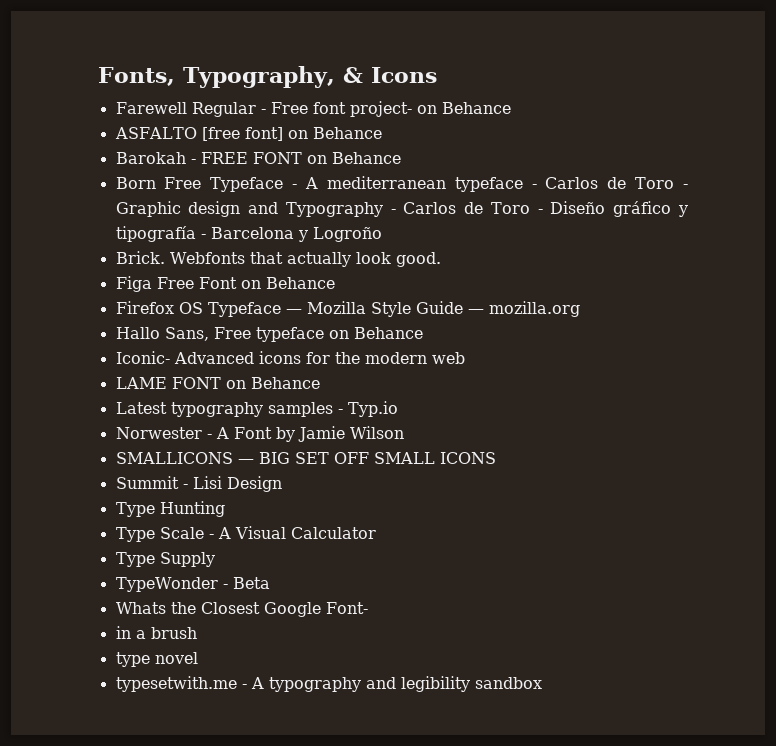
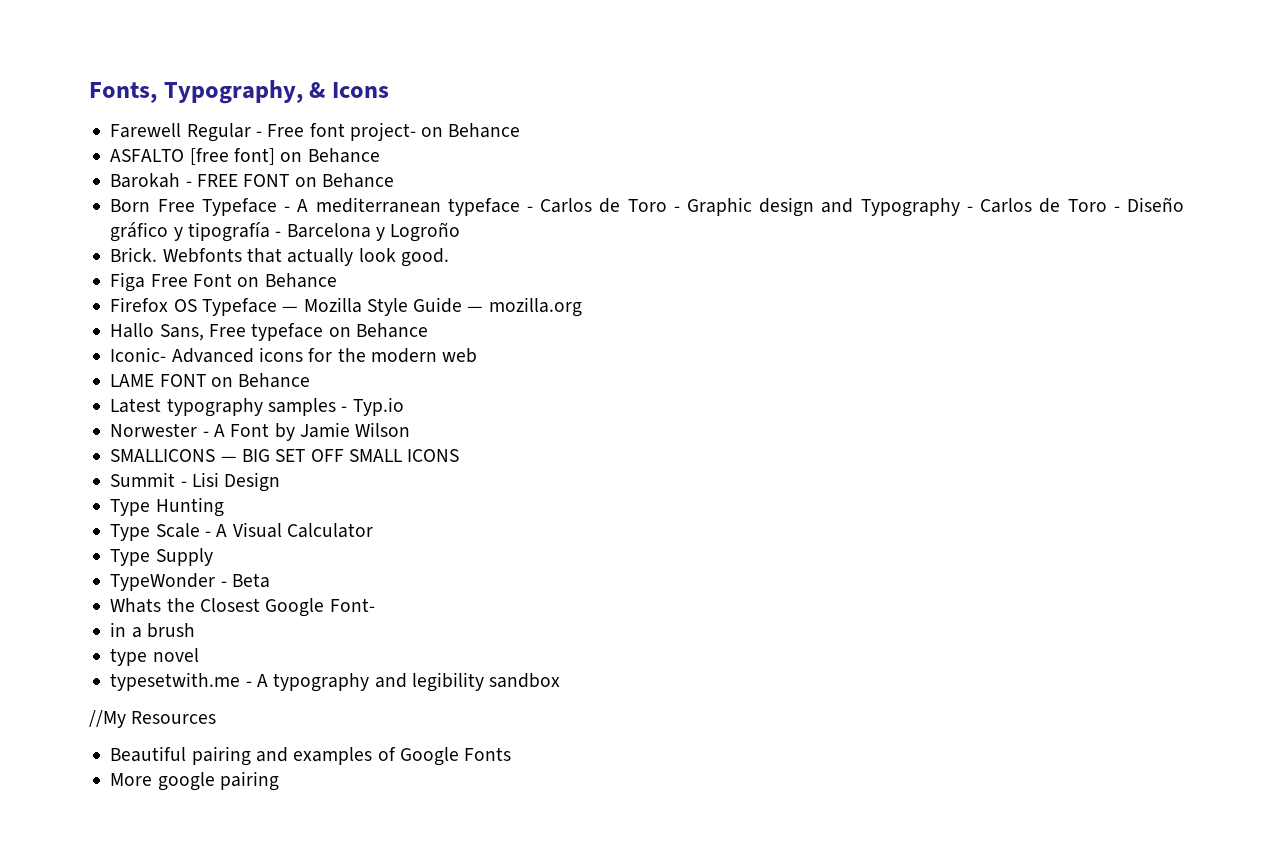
+ //My Resources
+ Beautiful pairing and examples of Google Fonts
+ More google pairing

